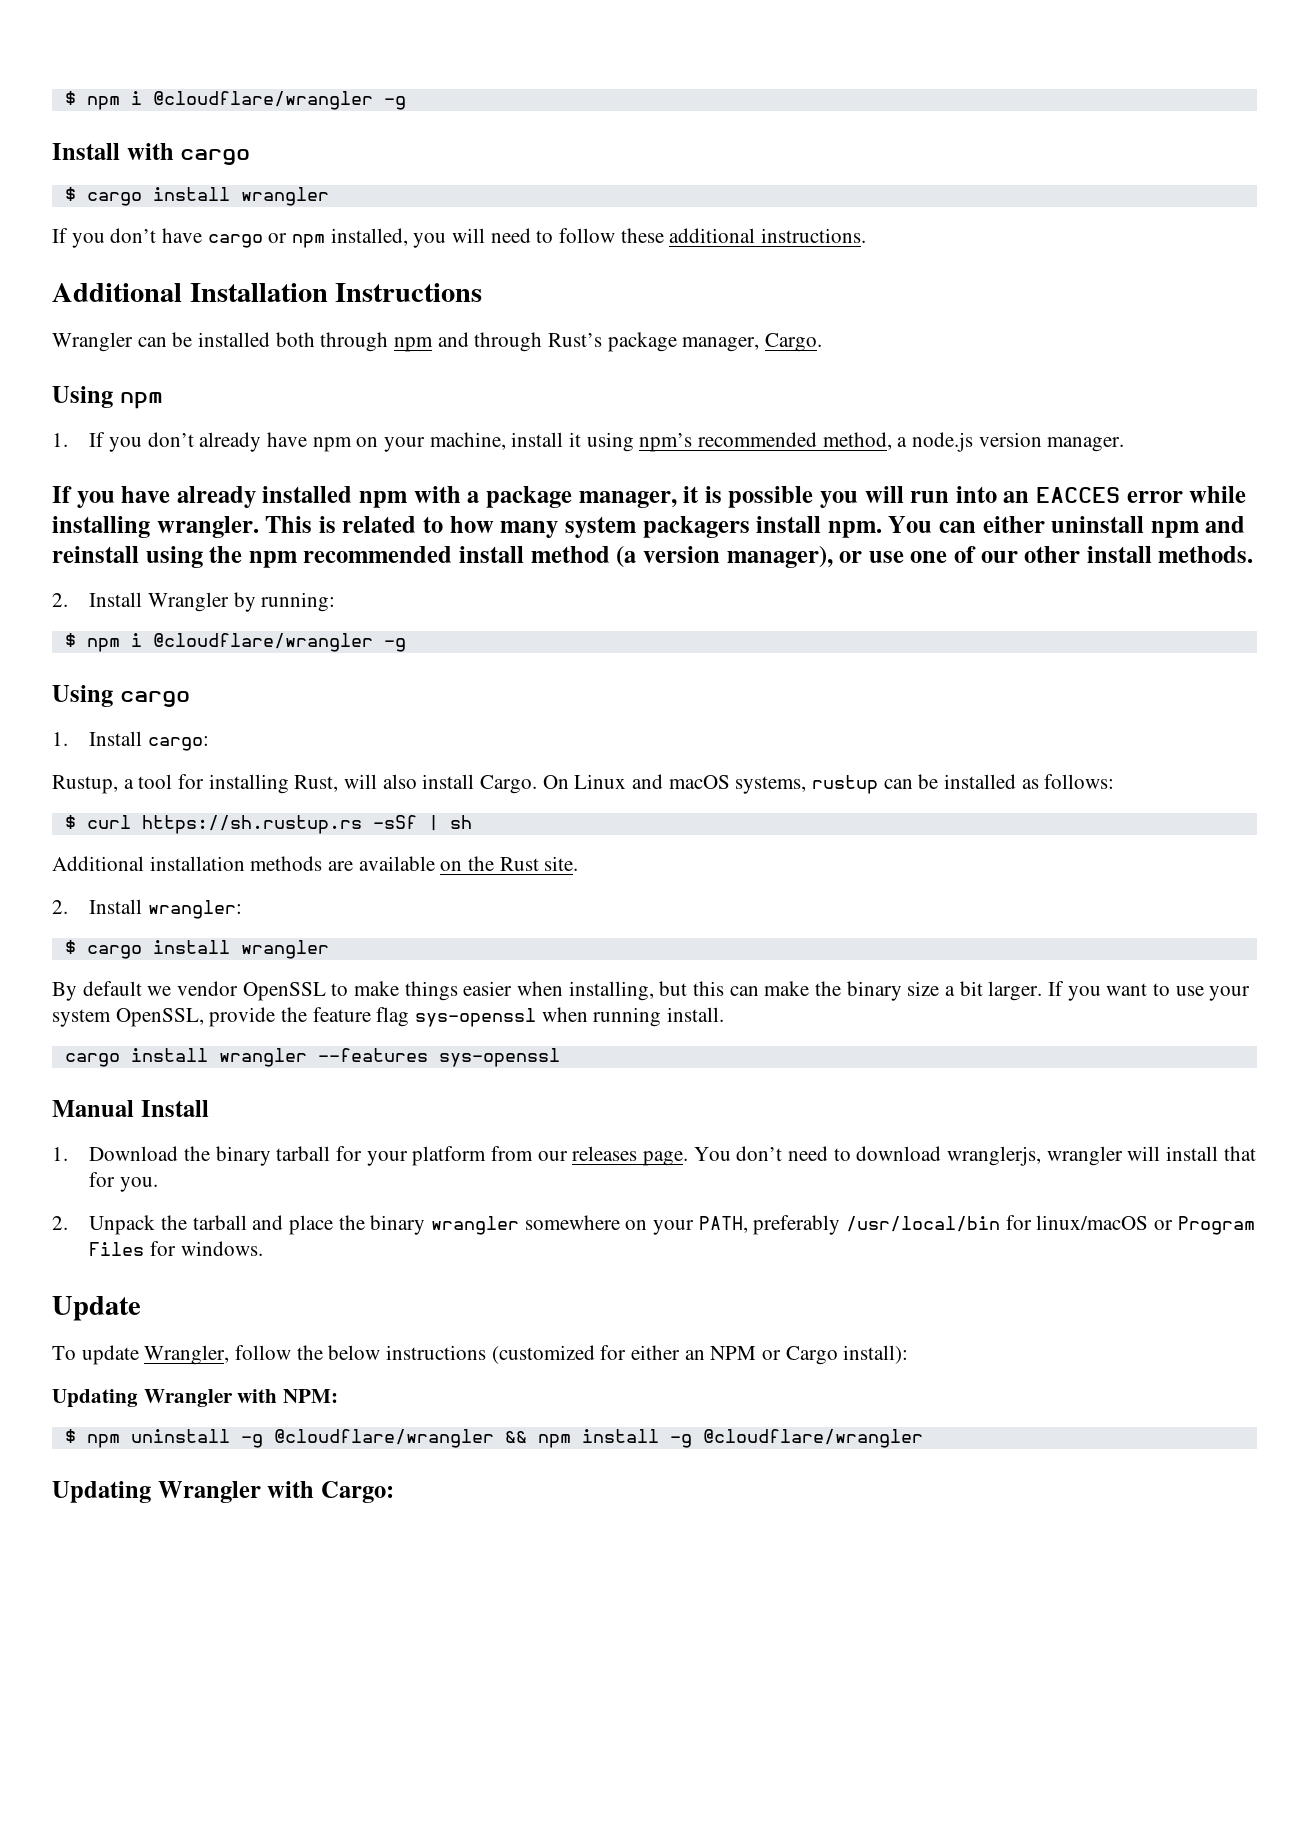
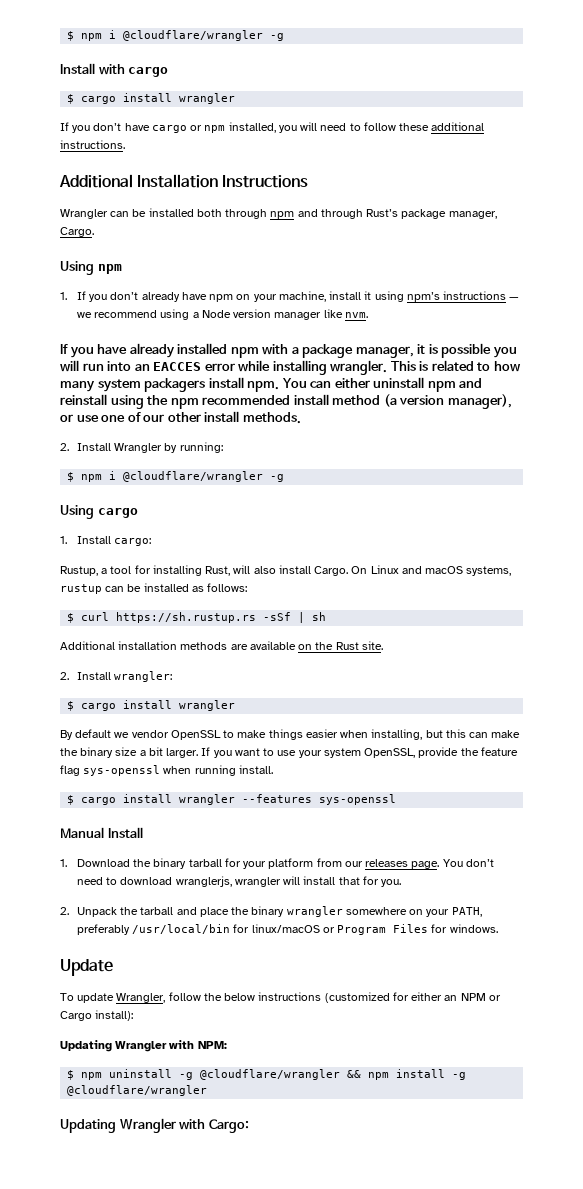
- 1. If you don’t already have npm on your machine, install it using npm’s recommended method, a node.js version manager.
+ 1. If you don’t already have npm on your machine, install it using npm’s instructions — we recommend using a Node version manager like nvm.
- cargo install wrangler --features sys-openssl
+ $ cargo install wrangler --features sys-openssl

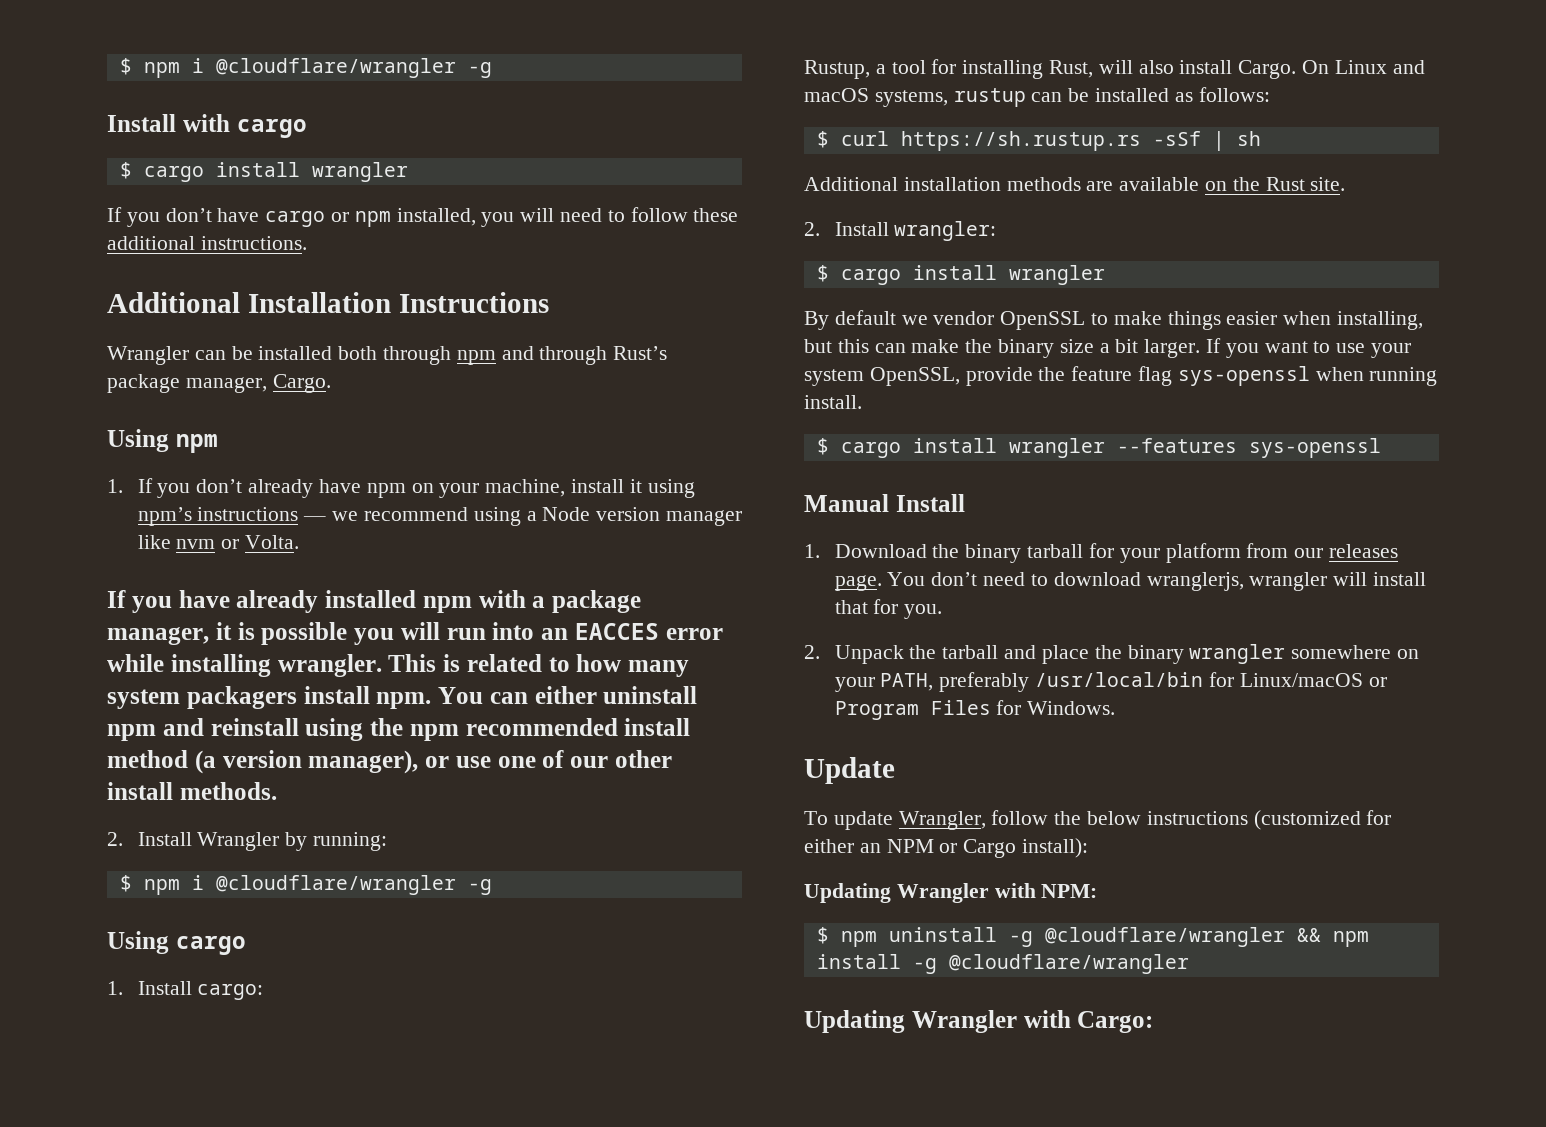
- 1. If you don’t already have npm on your machine, install it using npm’s instructions — we recommend using a Node version manager like nvm.
+ 1. If you don’t already have npm on your machine, install it using npm’s instructions — we recommend using a Node version manager like nvm or Volta.
- 2. Unpack the tarball and place the binary wrangler somewhere on your PATH, preferably /usr/local/bin for linux/macOS or Program Files for windows.
+ 2. Unpack the tarball and place the binary wrangler somewhere on your PATH, preferably /usr/local/bin for Linux/macOS or Program Files for Windows.

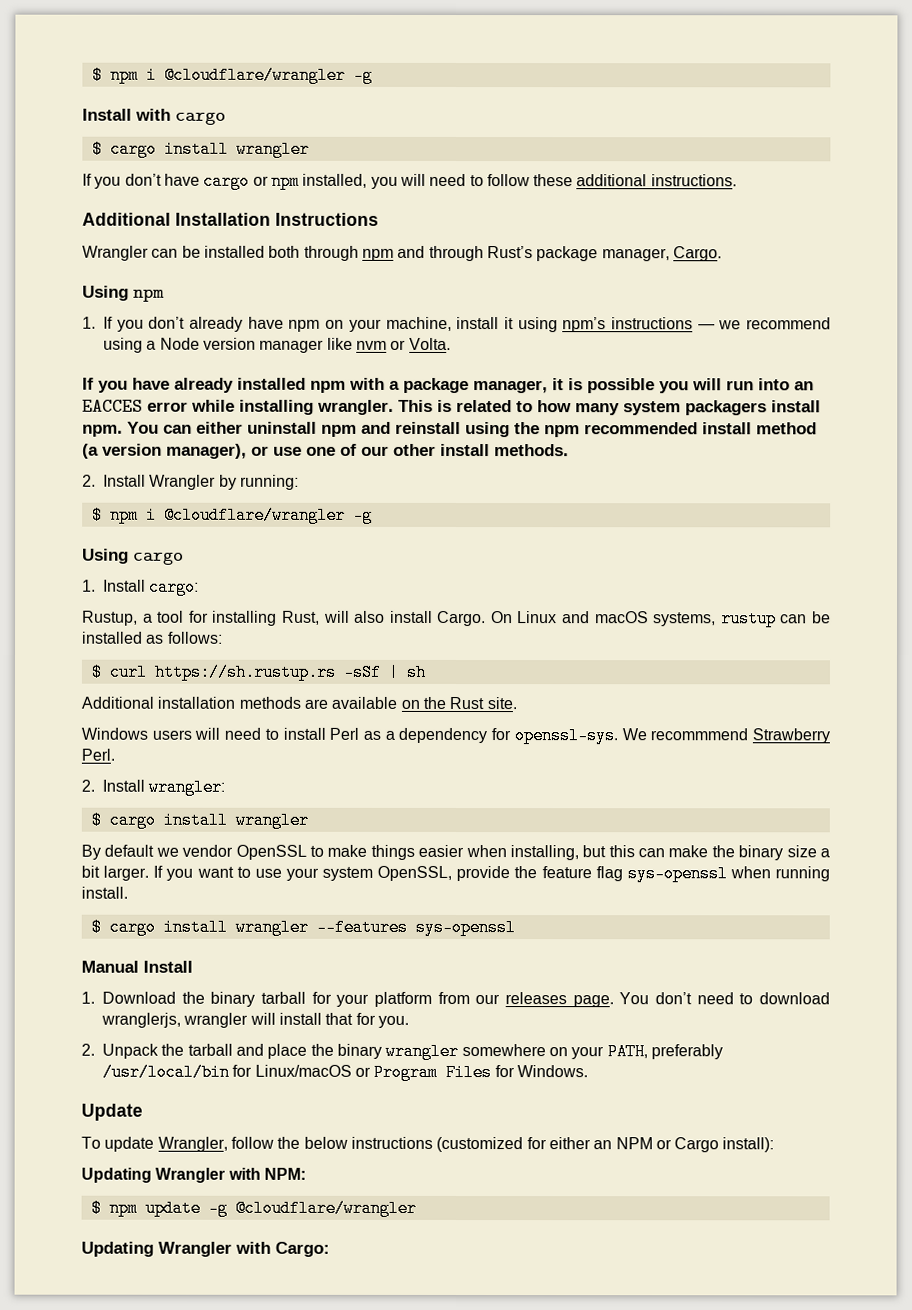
+ Windows users will need to install Perl as a dependency for openssl-sys. We recommmend Strawberry Perl.
- $ npm uninstall -g @cloudflare/wrangler && npm install -g @cloudflare/wrangler
+ $ npm update -g @cloudflare/wrangler

